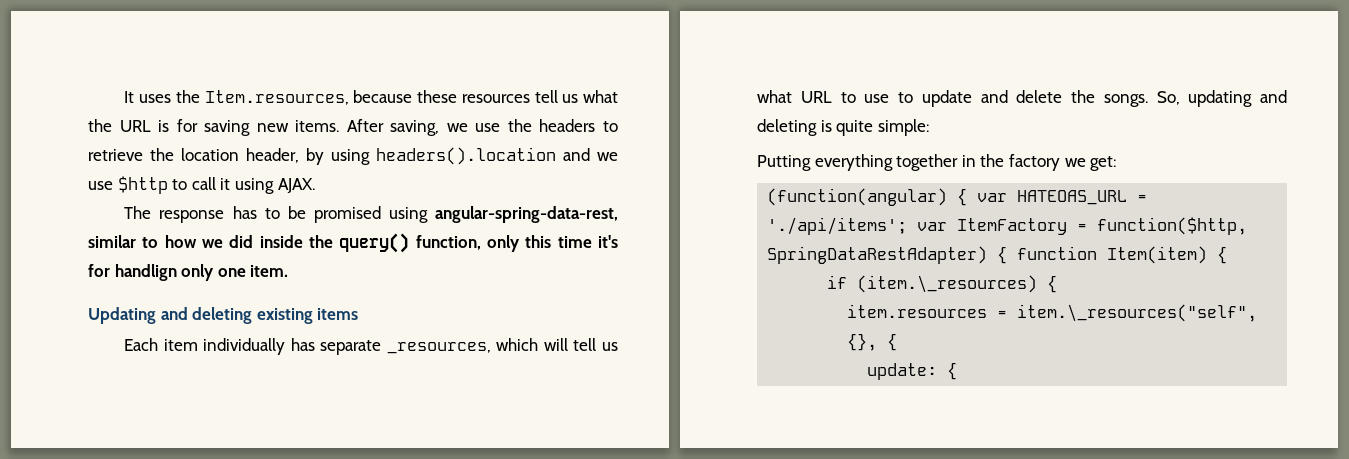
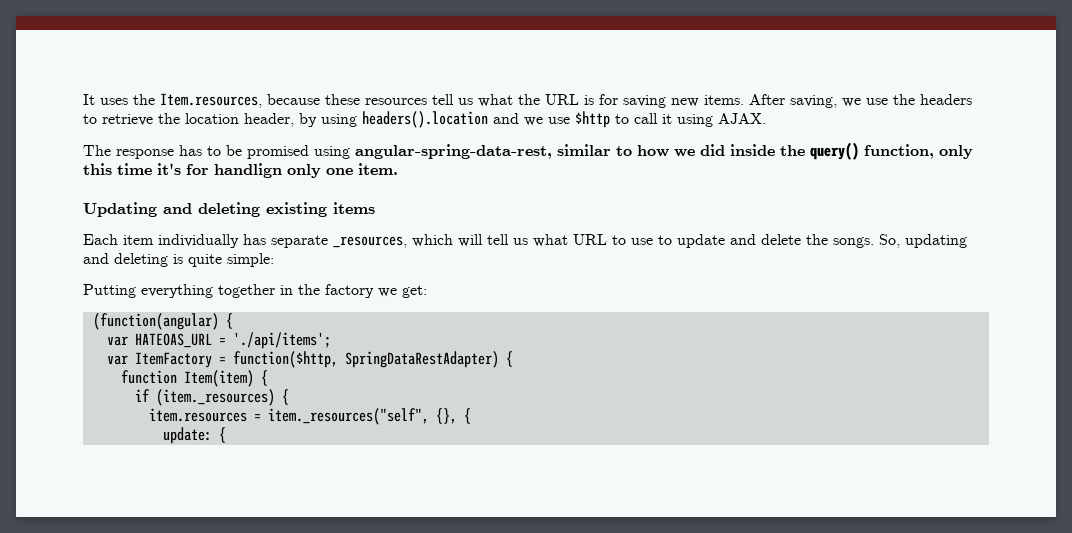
- (function(angular) { var HATEOAS_URL = './api/items'; var ItemFactory = function($http, SpringDataRestAdapter) { function Item(item) {
+ (function(angular) {
+ var HATEOAS_URL = './api/items';
+ var ItemFactory = function($http, SpringDataRestAdapter) {
+ function Item(item) {
- if (item.\_resources) {
+ if (item._resources) {
- item.resources = item.\_resources("self", {}, {
+ item.resources = item._resources("self", {}, {

